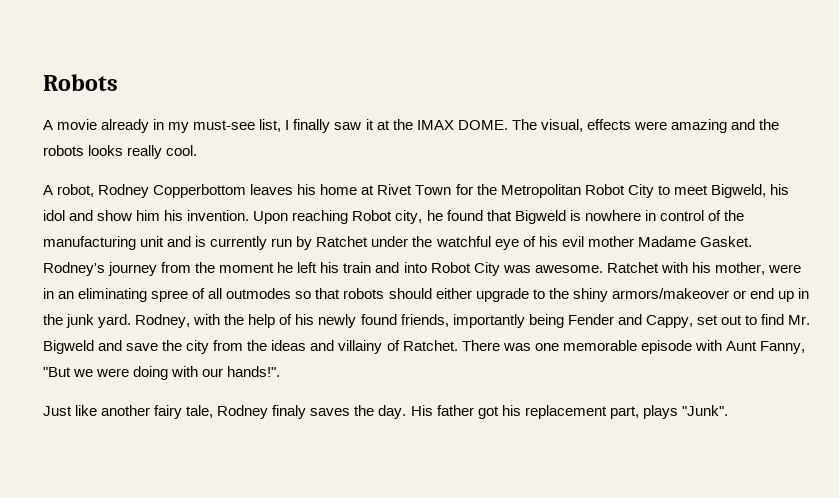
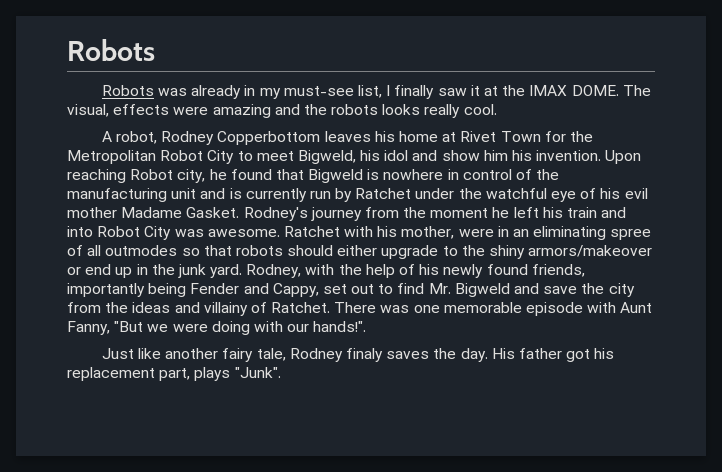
- A movie already in my must-see list, I finally saw it at the IMAX DOME.
+ Robots was already in my must-see list, I finally saw it at the IMAX DOME.

